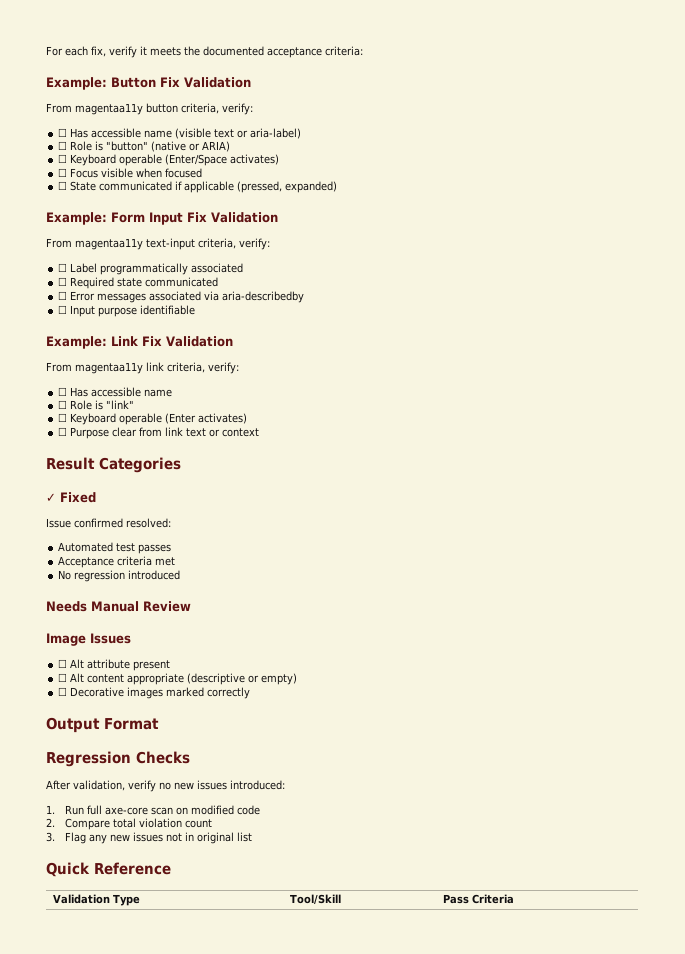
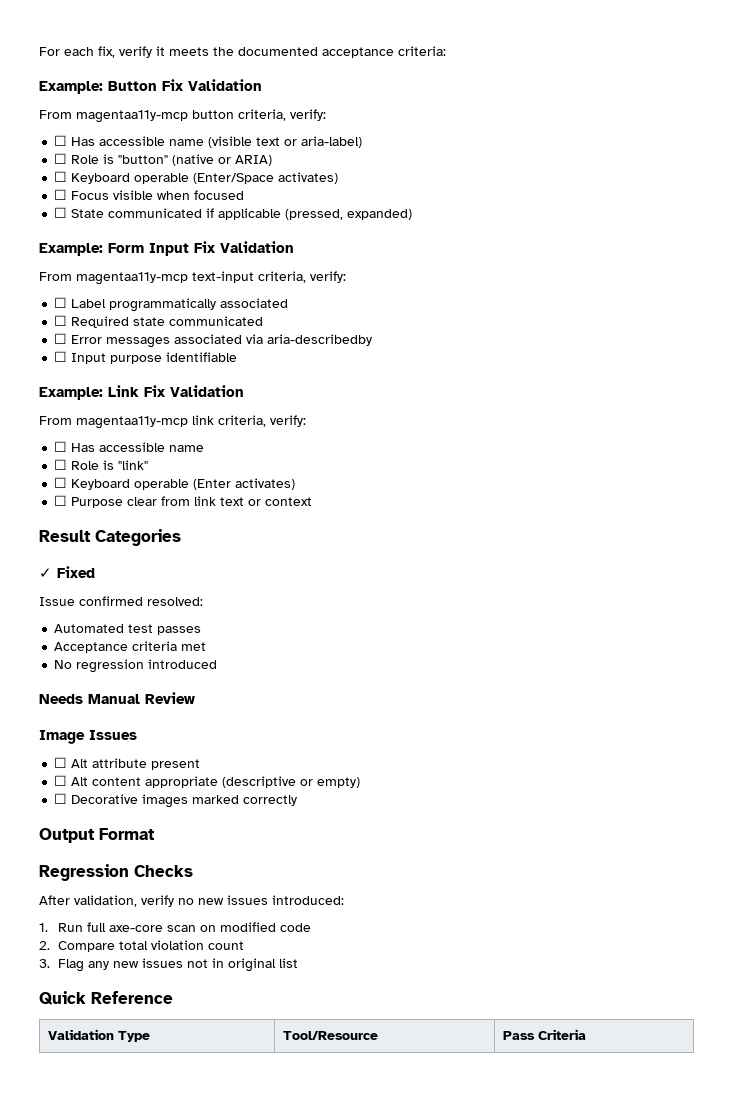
- From magentaa11y button criteria, verify:
+ From magentaa11y-mcp button criteria, verify:
- From magentaa11y text-input criteria, verify:
+ From magentaa11y-mcp text-input criteria, verify:
- From magentaa11y link criteria, verify:
+ From magentaa11y-mcp link criteria, verify:
- Validation Type | Tool/Skill | Pass Criteria
+ Validation Type | Tool/Resource | Pass Criteria

